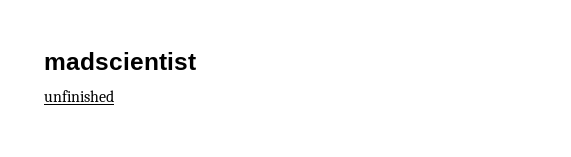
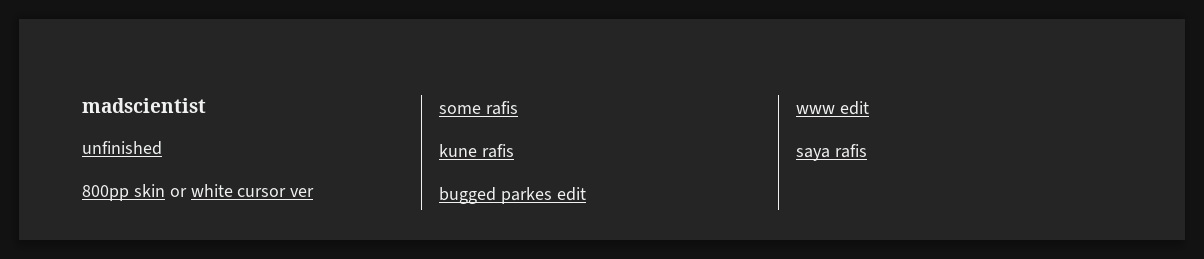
+ 800pp skin or white cursor ver
+ some rafis
+ kune rafis
+ bugged parkes edit
+ www edit
+ saya rafis

